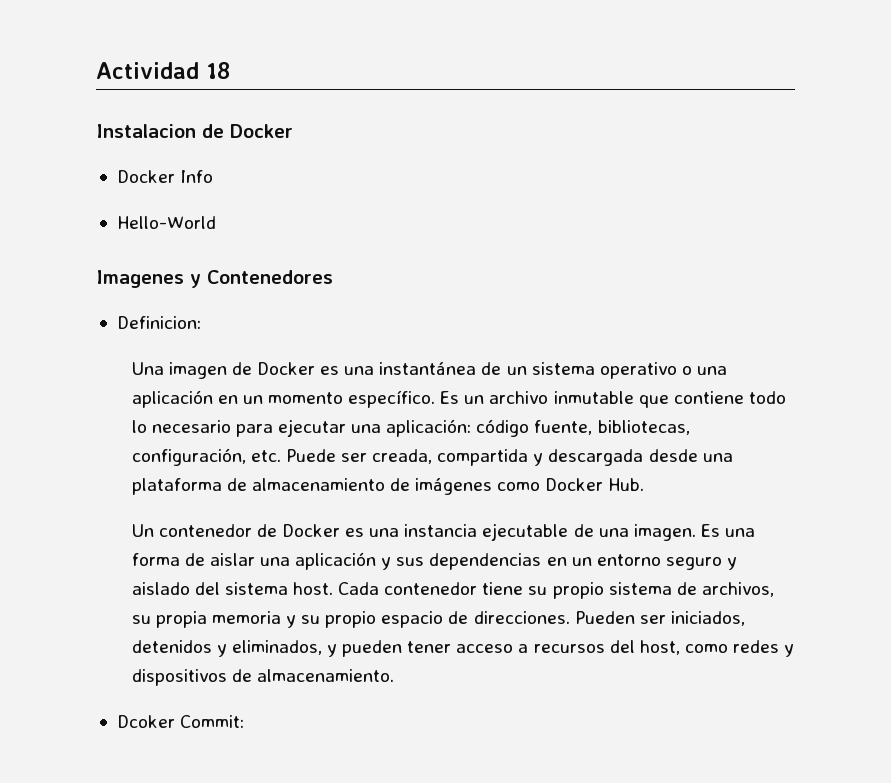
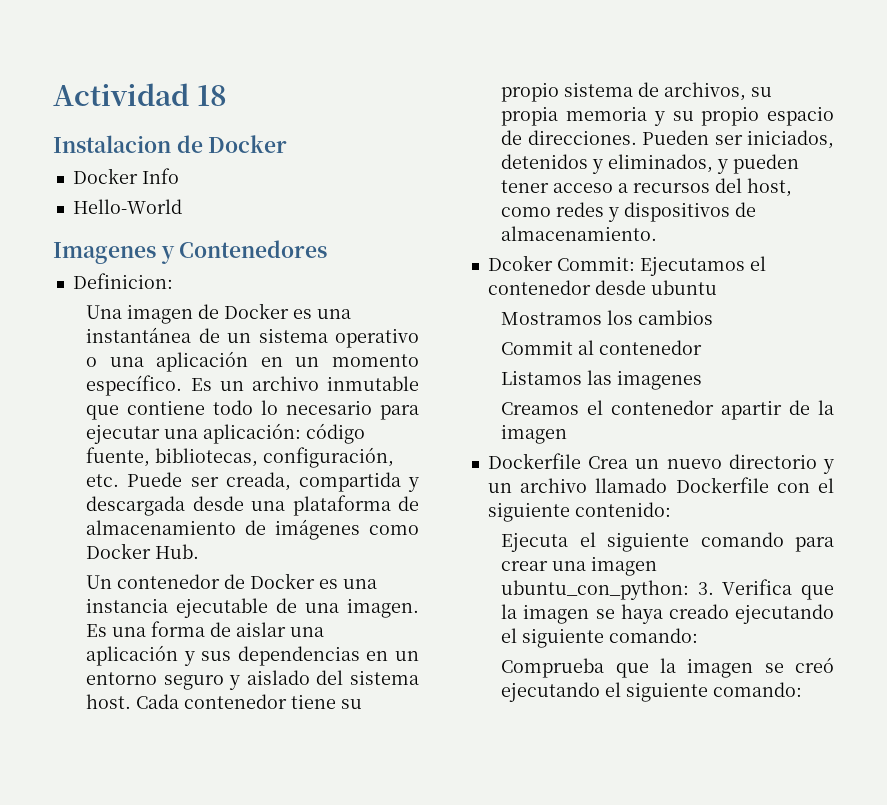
- Dcoker Commit:
+ Dcoker Commit: Ejecutamos el contenedor desde ubuntu
+ Mostramos los cambios
+ Commit al contenedor
+ Listamos las imagenes
+ Creamos el contenedor apartir de la imagen
+ Dockerfile Crea un nuevo directorio y un archivo llamado Dockerfile con el siguiente contenido:
+ Ejecuta el siguiente comando para crear una imagen ubuntu_con_python: 3. Verifica que la imagen se haya creado ejecutando el siguiente comando:
+ Comprueba que la imagen se creó ejecutando el siguiente comando:

